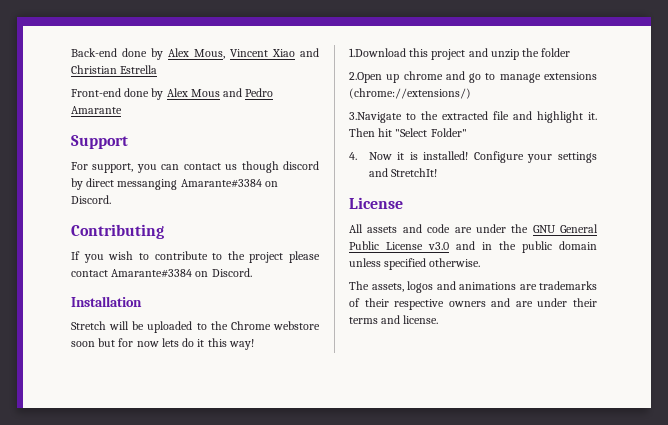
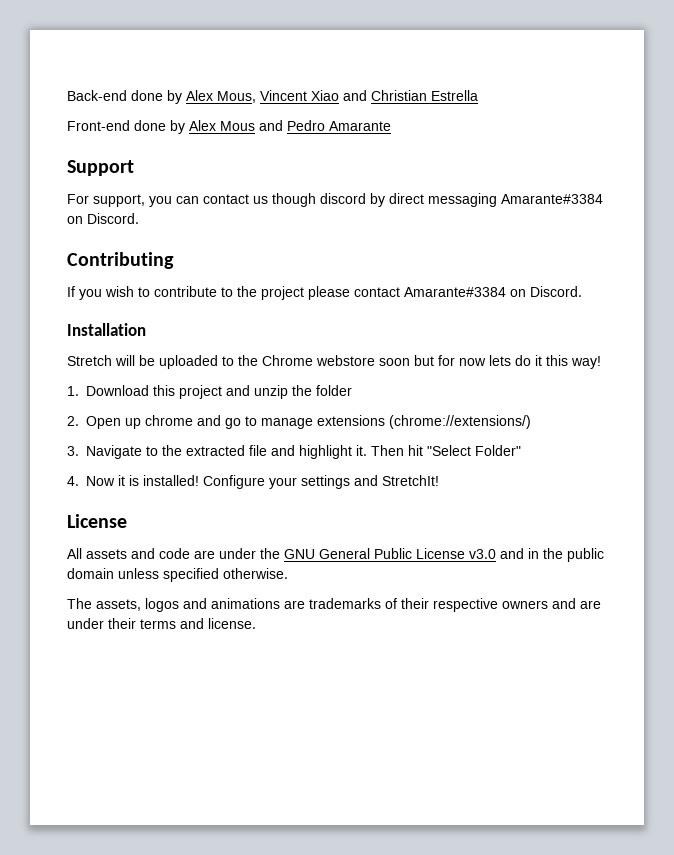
- For support, you can contact us though discord by direct messanging Amarante#3384 on Discord.
+ For support, you can contact us though discord by direct messaging Amarante#3384 on Discord.
- 1.Download this project and unzip the folder
+ 1. Download this project and unzip the folder
- 2.Open up chrome and go to manage extensions (chrome://extensions/)
+ 2. Open up chrome and go to manage extensions (chrome://extensions/)
- 3.Navigate to the extracted file and highlight it.
+ 3. Navigate to the extracted file and highlight it.

